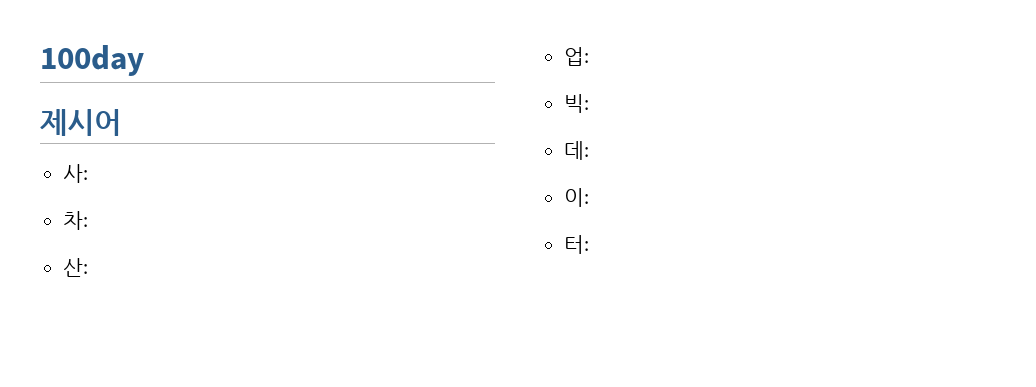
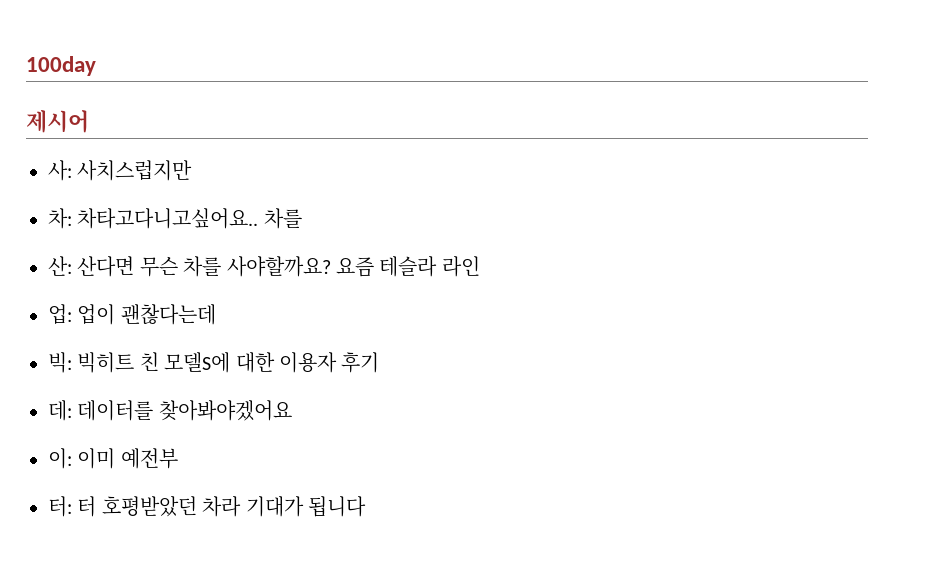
- 사:
+ 사: 사치스럽지만
- 차:
+ 차: 차타고다니고싶어요.. 차를
- 산:
+ 산: 산다면 무슨 차를 사야할까요? 요즘 테슬라 라인
- 업:
+ 업: 업이 괜찮다는데
- 빅:
+ 빅: 빅히트 친 모델S에 대한 이용자 후기
- 데:
+ 데: 데이터를 찾아봐야겠어요
- 이:
+ 이: 이미 예전부
- 터:
+ 터: 터 호평받았던 차라 기대가 됩니다

